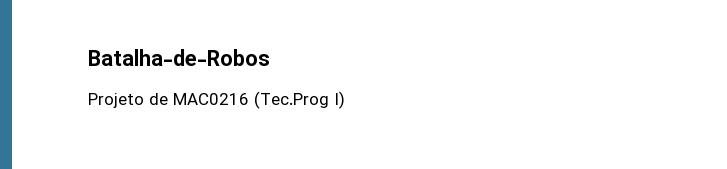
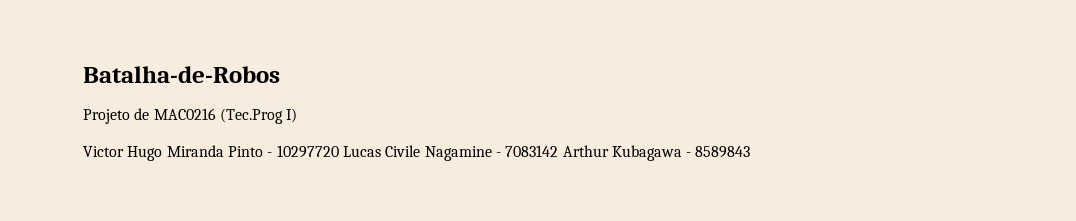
+ Victor Hugo Miranda Pinto - 10297720 Lucas Civile Nagamine - 7083142 Arthur Kubagawa - 8589843

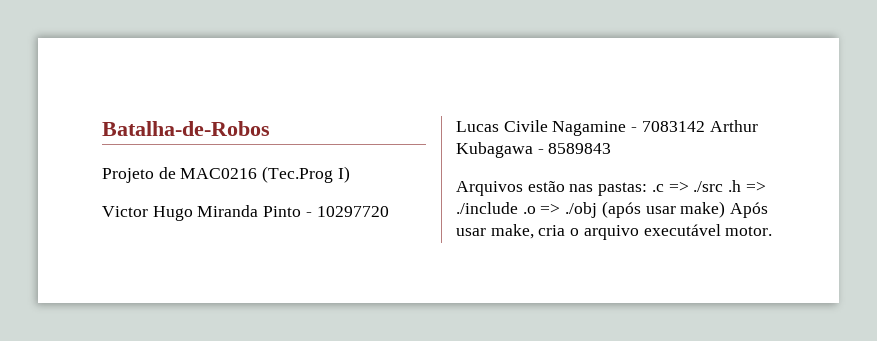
+ Arquivos estão nas pastas: .c => ./src .h => ./include .o => ./obj (após usar make) Após usar make, cria o arquivo executável motor.

